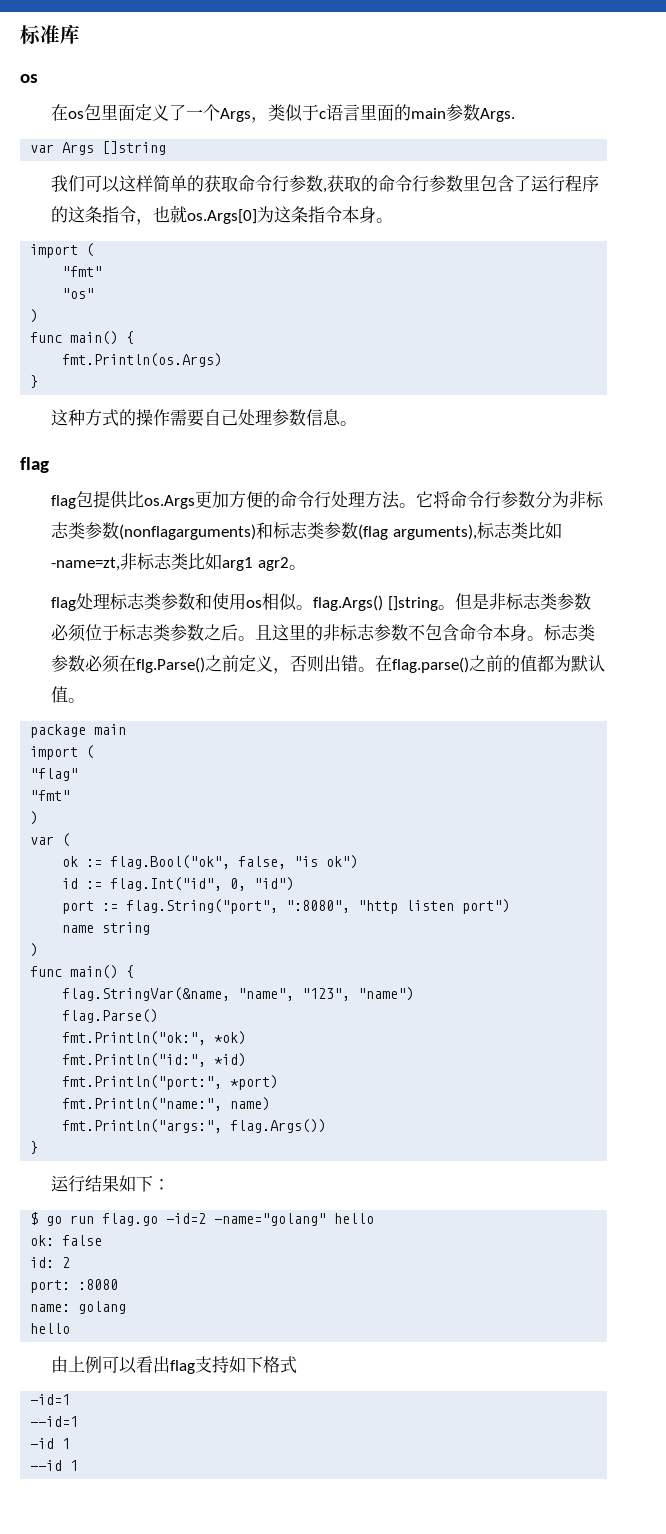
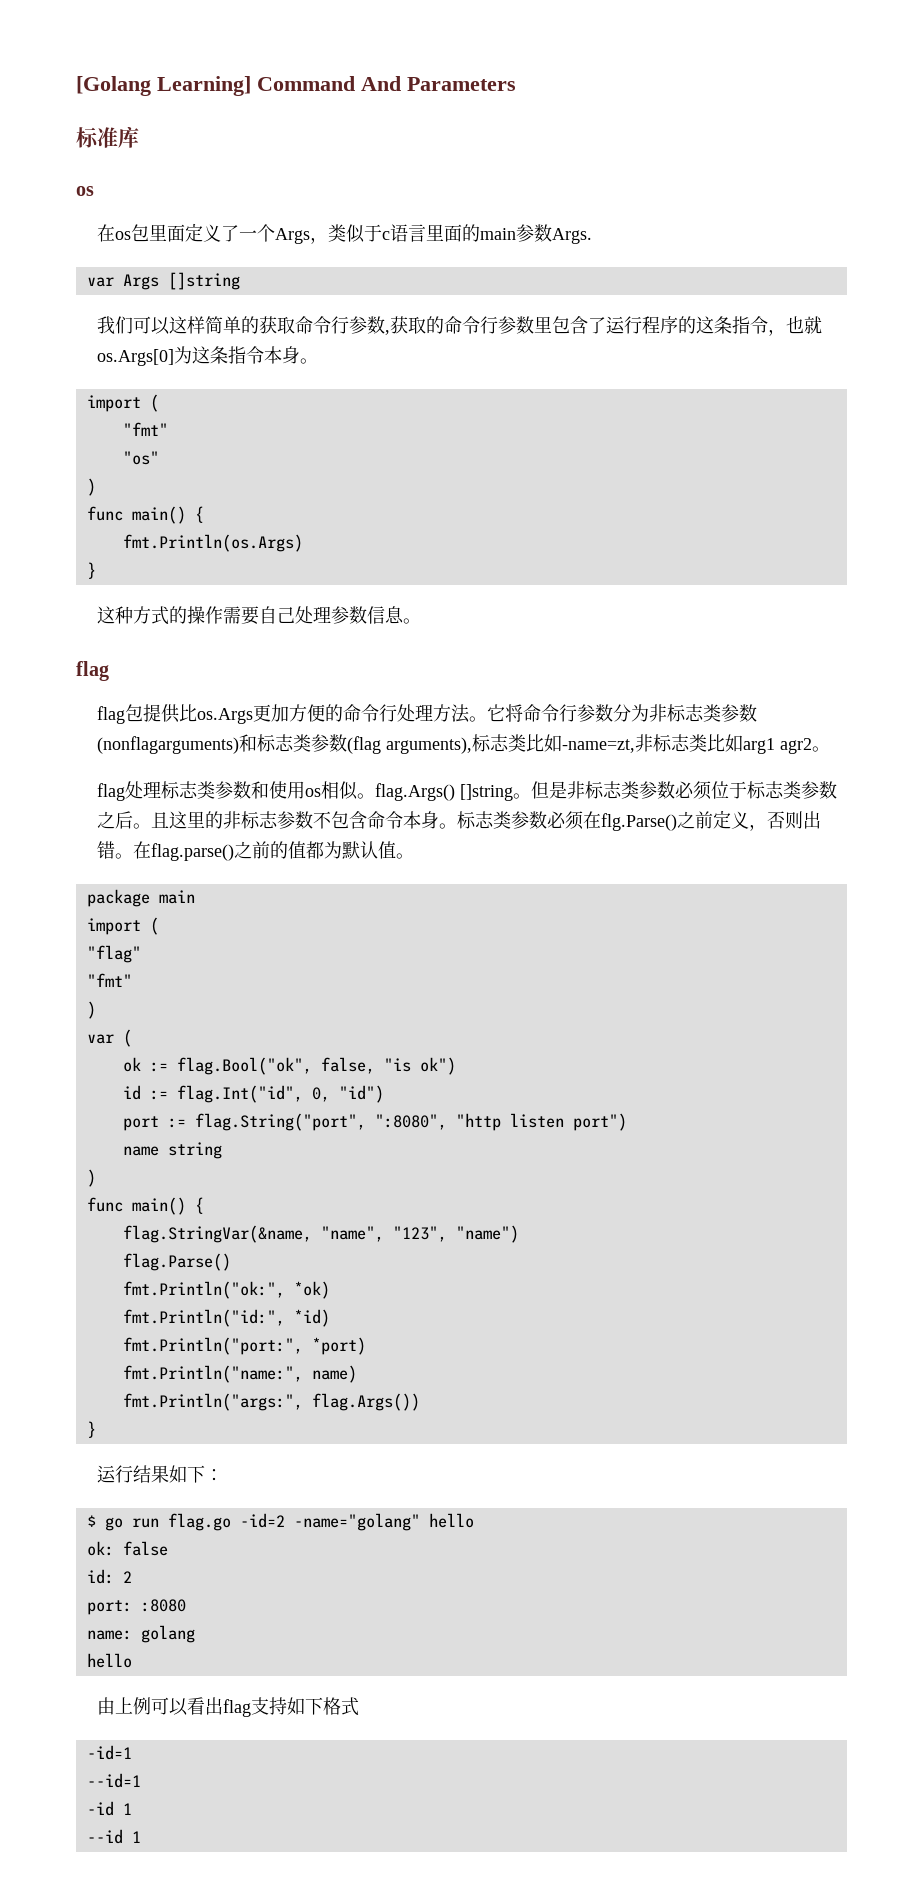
+ [Golang Learning] Command And Parameters

